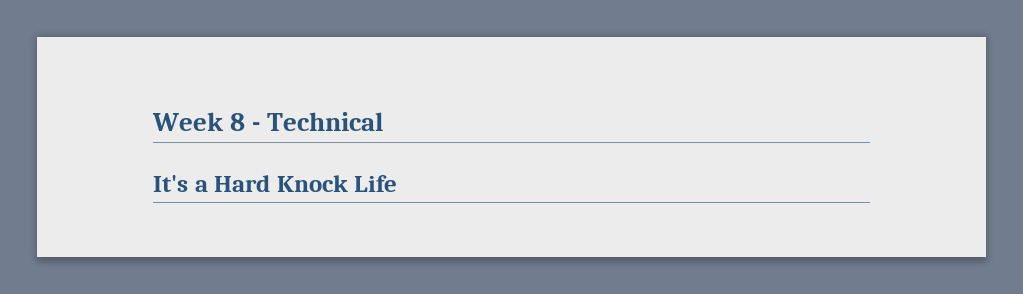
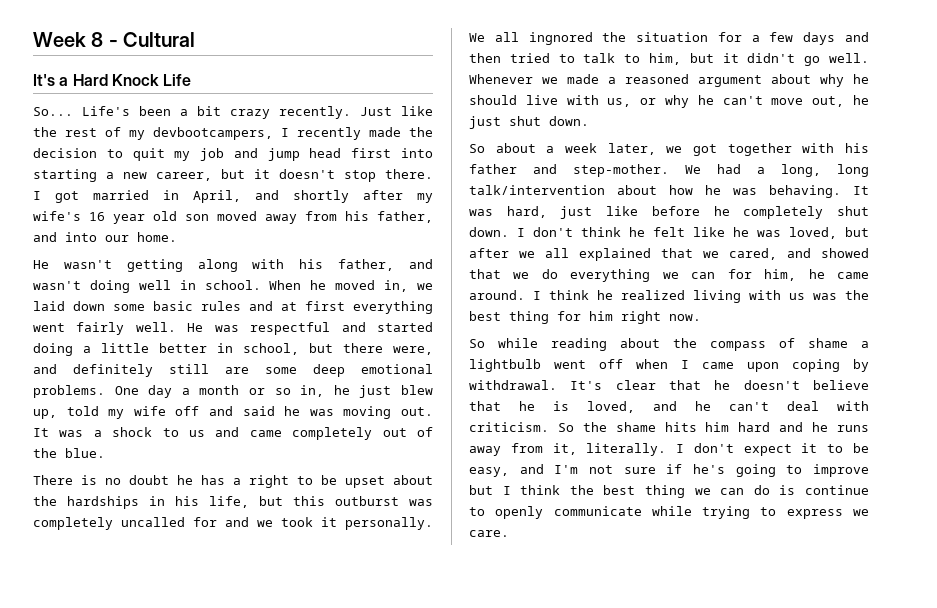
- Week 8 - Technical
+ Week 8 - Cultural
+ So... Life's been a bit crazy recently. Just like the rest of my devbootcampers, I recently made the decision to quit my job and jump head first into starting a new career, but it doesn't stop there. I got married in April, and shortly after my wife's 16 year old son moved away from his father, and into our home.
+ He wasn't getting along with his father, and wasn't doing well in school. When he moved in, we laid down some basic rules and at first everything went fairly well. He was respectful and started doing a little better in school, but there were, and definitely still are some deep emotional problems. One day a month or so in, he just blew up, told my wife off and said he was moving out. It was a shock to us and came completely out of the blue.
+ There is no doubt he has a right to be upset about the hardships in his life, but this outburst was completely uncalled for and we took it personally. We all ingnored the situation for a few days and then tried to talk to him, but it didn't go well. Whenever we made a reasoned argument about why he should live with us, or why he can't move out, he just shut down.
+ So about a week later, we got together with his father and step-mother. We had a long, long talk/intervention about how he was behaving. It was hard, just like before he completely shut down. I don't think he felt like he was loved, but after we all explained that we cared, and showed that we do everything we can for him, he came around. I think he realized living with us was the best thing for him right now.
+ So while reading about the compass of shame a lightbulb went off when I came upon coping by withdrawal. It's clear that he doesn't believe that he is loved, and he can't deal with criticism. So the shame hits him hard and he runs away from it, literally. I don't expect it to be easy, and I'm not sure if he's going to improve but I think the best thing we can do is continue to openly communicate while trying to express we care.

